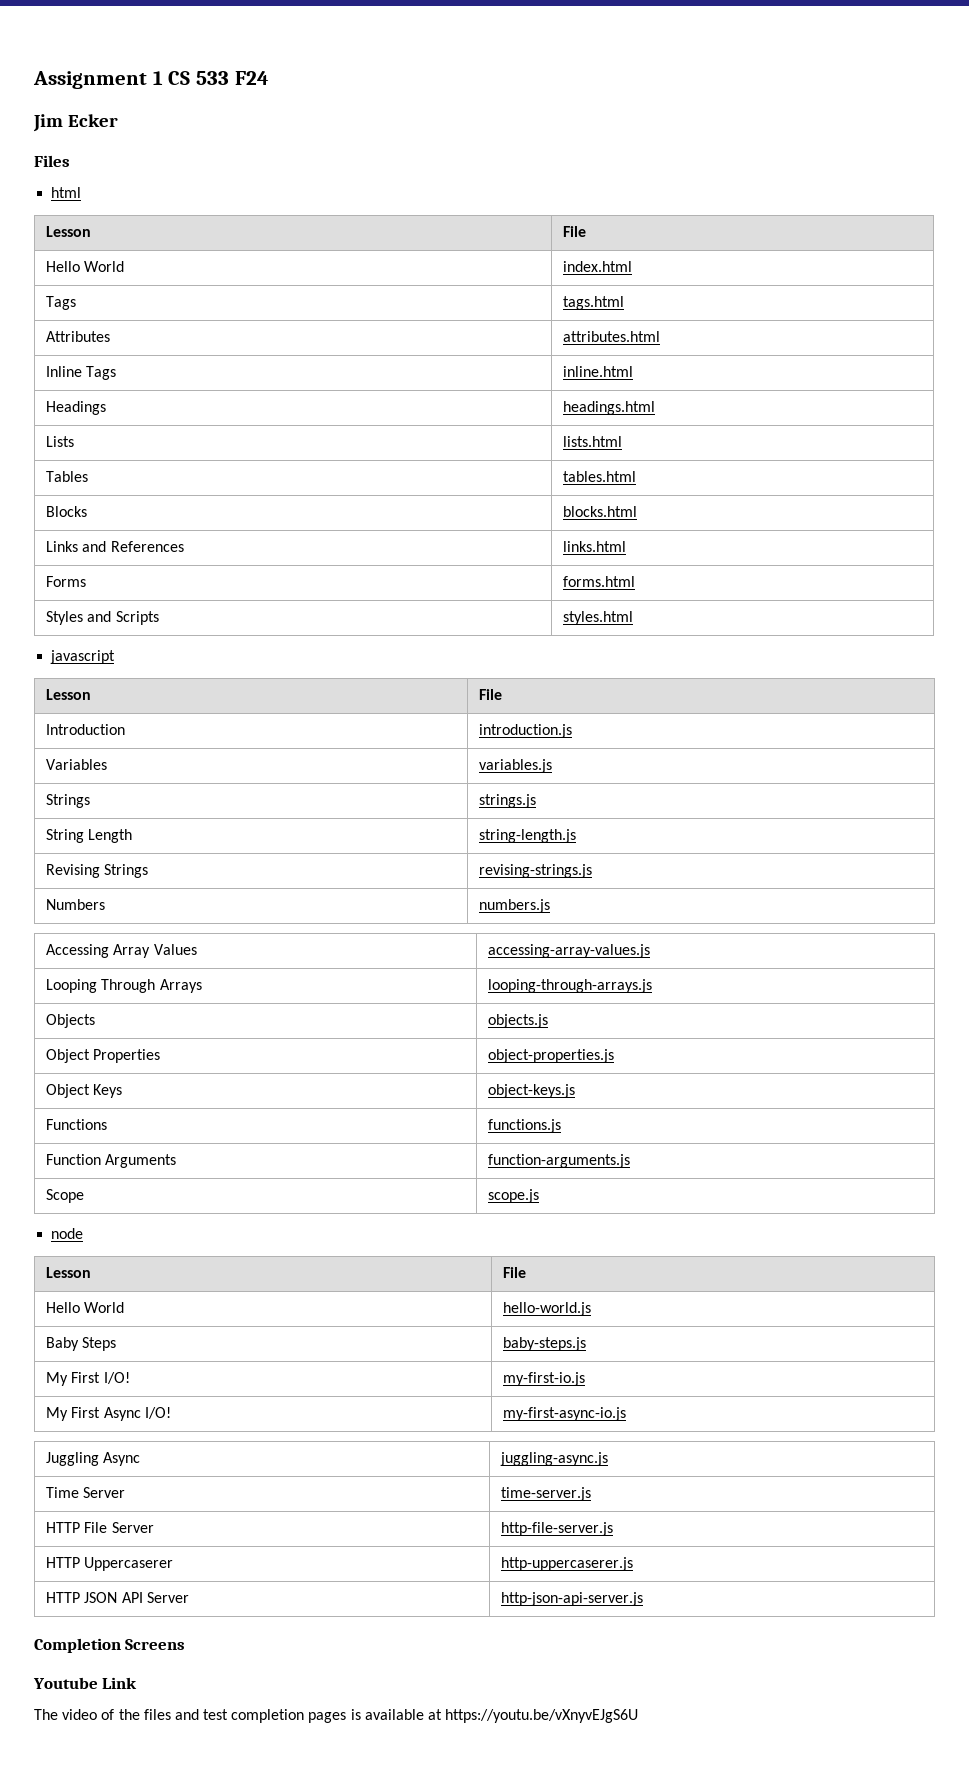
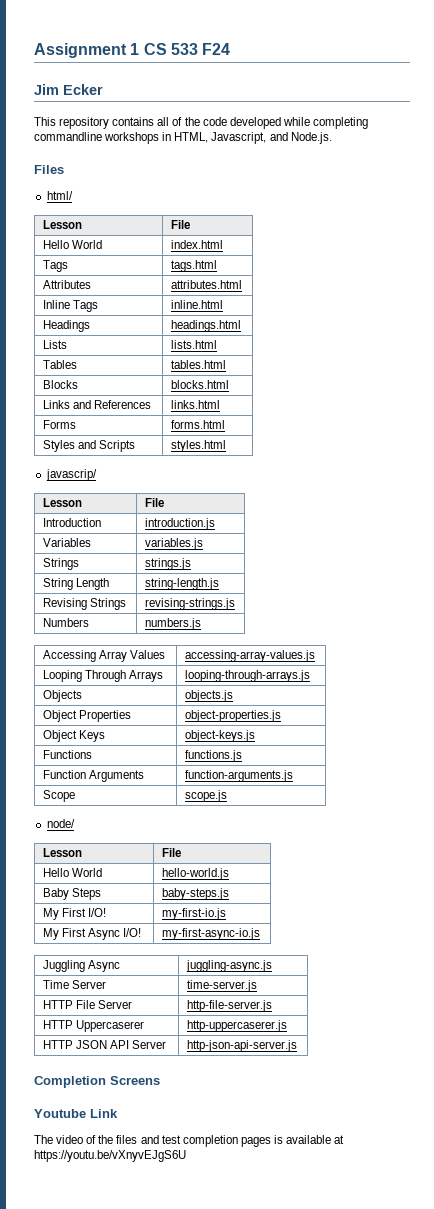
+ This repository contains all of the code developed while completing commandline workshops in HTML, Javascript, and Node.js.
- html
+ html/
- javascript
+ javascrip/
- node
+ node/

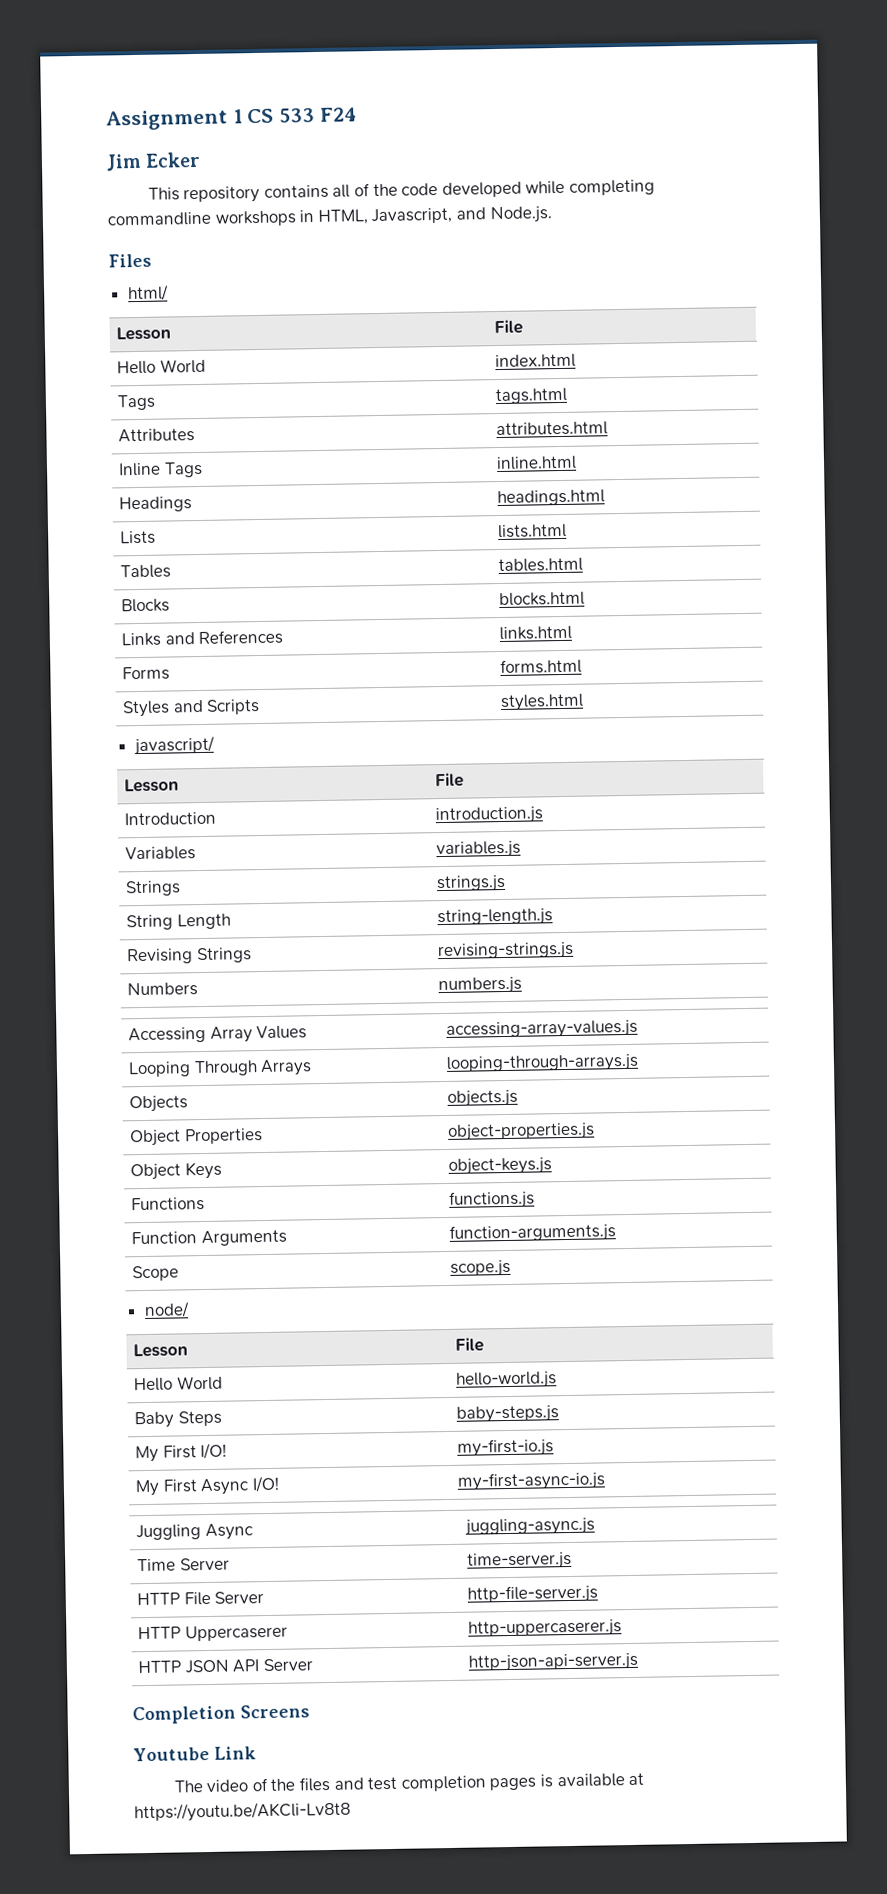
- javascrip/
+ javascript/
- The video of the files and test completion pages is available at https://youtu.be/vXnyvEJgS6U
+ The video of the files and test completion pages is available at https://youtu.be/AKCli-Lv8t8

